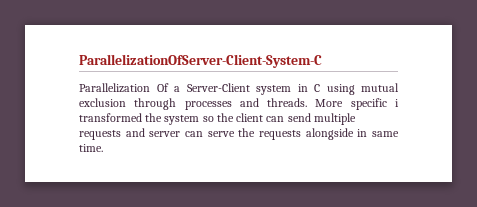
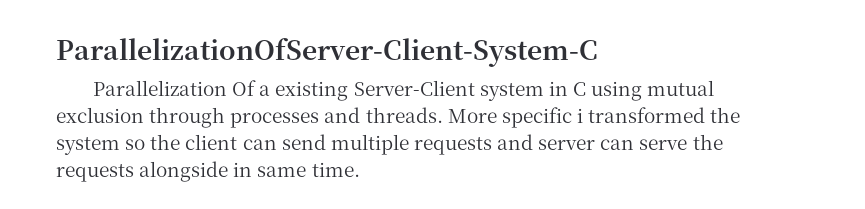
- Parallelization Of a Server-Client system in C using mutual exclusion through processes and threads.
+ Parallelization Of a existing Server-Client system in C using mutual exclusion through processes and threads.

